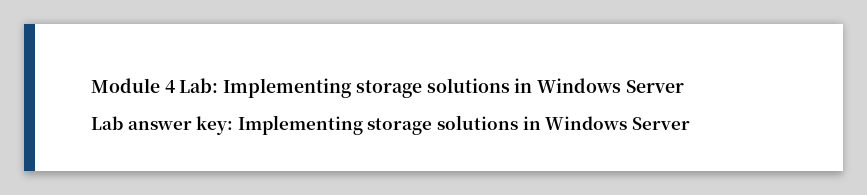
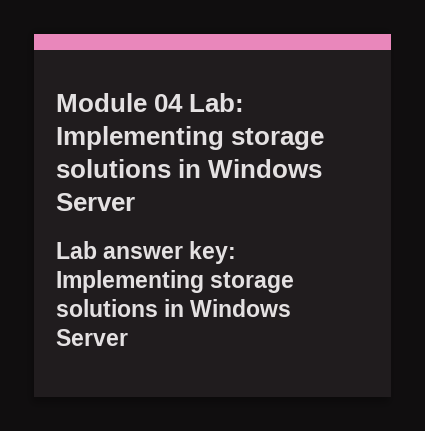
- Module 4 Lab: Implementing storage solutions in Windows Server
+ Module 04 Lab: Implementing storage solutions in Windows Server

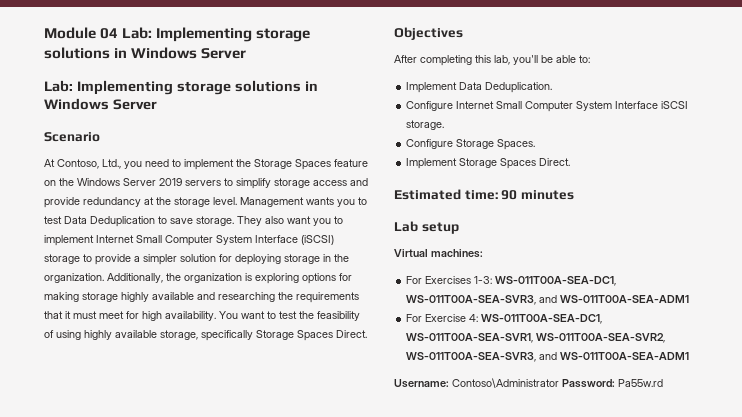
  Module 04 Lab: Implementing storage solutions in Windows Server
- Lab answer key: Implementing storage solutions in Windows Server
+ Lab: Implementing storage solutions in Windows Server
+ Scenario
+ At Contoso, Ltd., you need to implement the Storage Spaces feature on the Windows Server 2019 servers to simplify storage access and provide redundancy at the storage level. Management wants you to test Data Deduplication to save storage. They also want you to implement Internet Small Computer System Interface (iSCSI) storage to provide a simpler solution for deploying storage in the organization. Additionally, the organization is exploring options for making storage highly available and researching the requirements that it must meet for high availability. You want to test the feasibility of using highly available storage, specifically Storage Spaces Direct.
+ Objectives
+ After completing this lab, you'll be able to:
+ Implement Data Deduplication.
+ Configure Internet Small Computer System Interface iSCSI storage.
+ Configure Storage Spaces.
+ Implement Storage Spaces Direct.
+ Estimated time: 90 minutes
+ Lab setup
+ Virtual machines:
+ For Exercises 1-3: WS-011T00A-SEA-DC1, WS-011T00A-SEA-SVR3, and WS-011T00A-SEA-ADM1
+ For Exercise 4: WS-011T00A-SEA-DC1, WS-011T00A-SEA-SVR1, WS-011T00A-SEA-SVR2, WS-011T00A-SEA-SVR3, and WS-011T00A-SEA-ADM1
+ Username: Contoso\Administrator Password: Pa55w.rd

